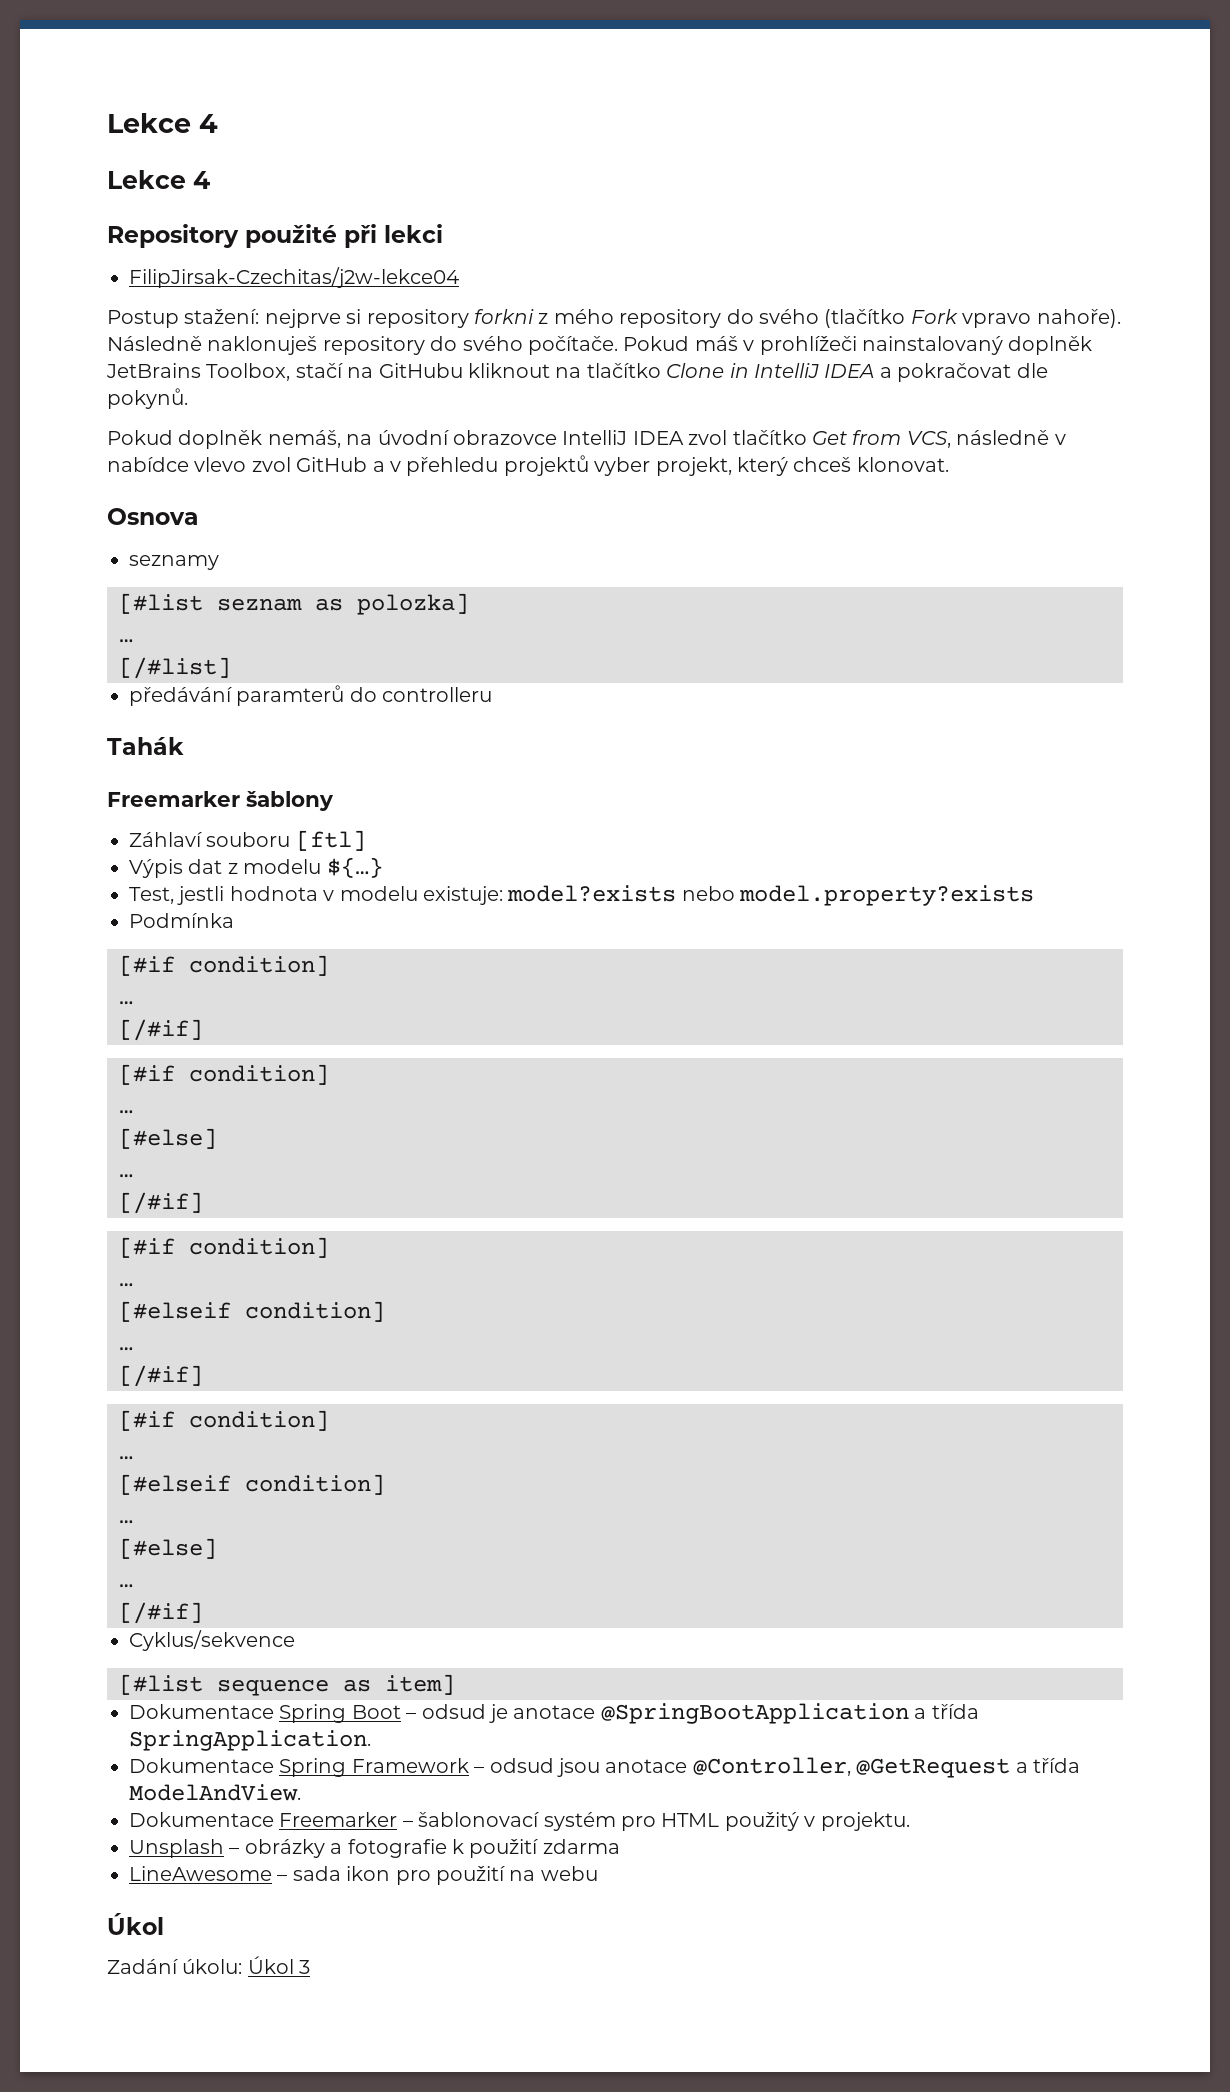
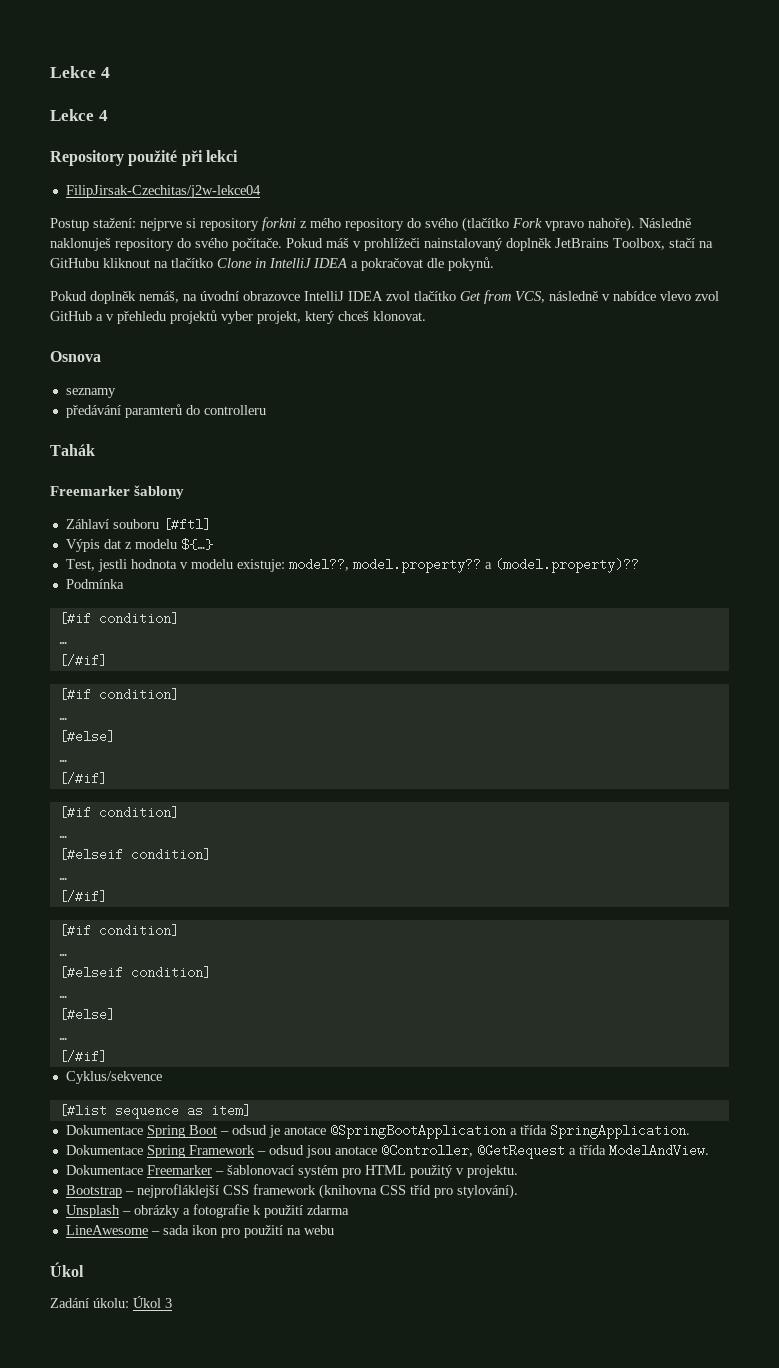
- [#list seznam as polozka]
- …
- [/#list]
- Záhlaví souboru [ftl]
+ Záhlaví souboru [#ftl]
- Test, jestli hodnota v modelu existuje: model?exists nebo model.property?exists
+ Test, jestli hodnota v modelu existuje: model??, model.property?? a (model.property)??
+ Bootstrap – nejprofláklejší CSS framework (knihovna CSS tříd pro stylování).

